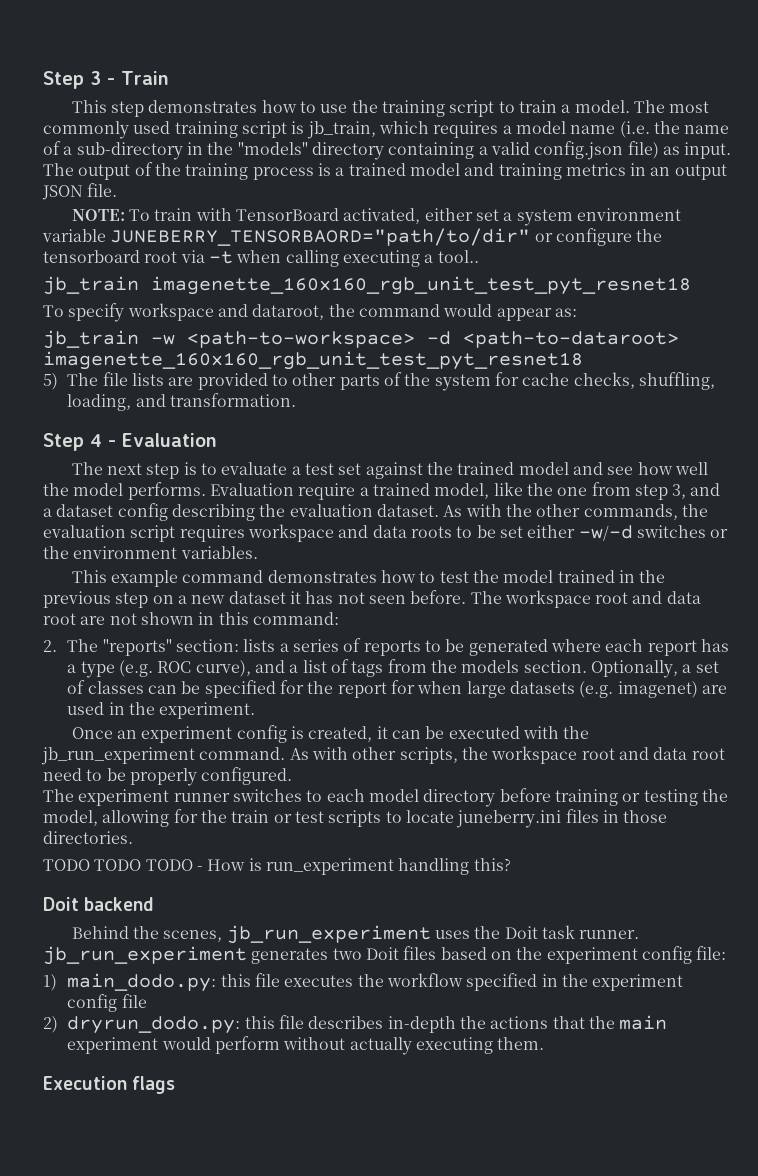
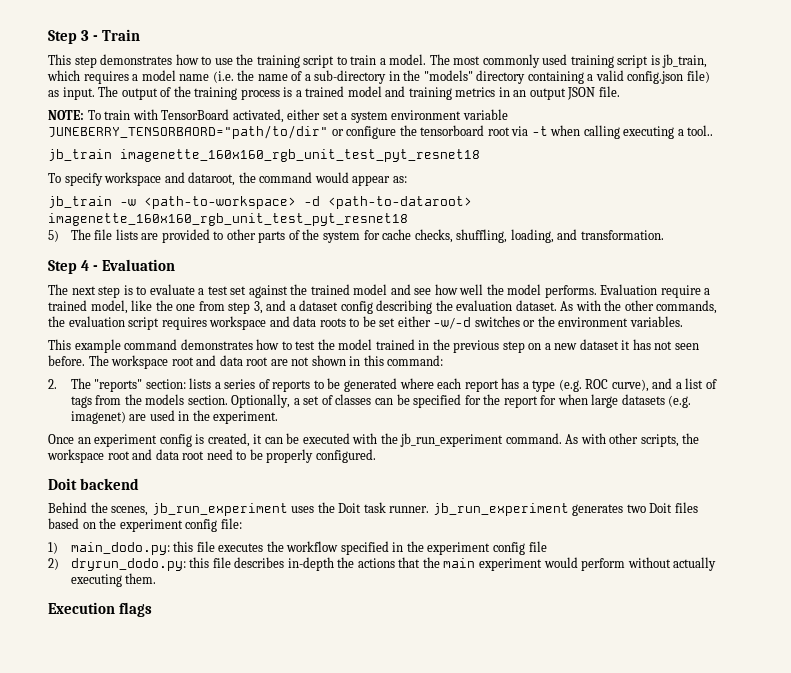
- The experiment runner switches to each model directory before training or testing the model, allowing for the train or test scripts to locate juneberry.ini files in those directories.
- TODO TODO TODO - How is run_experiment handling this?

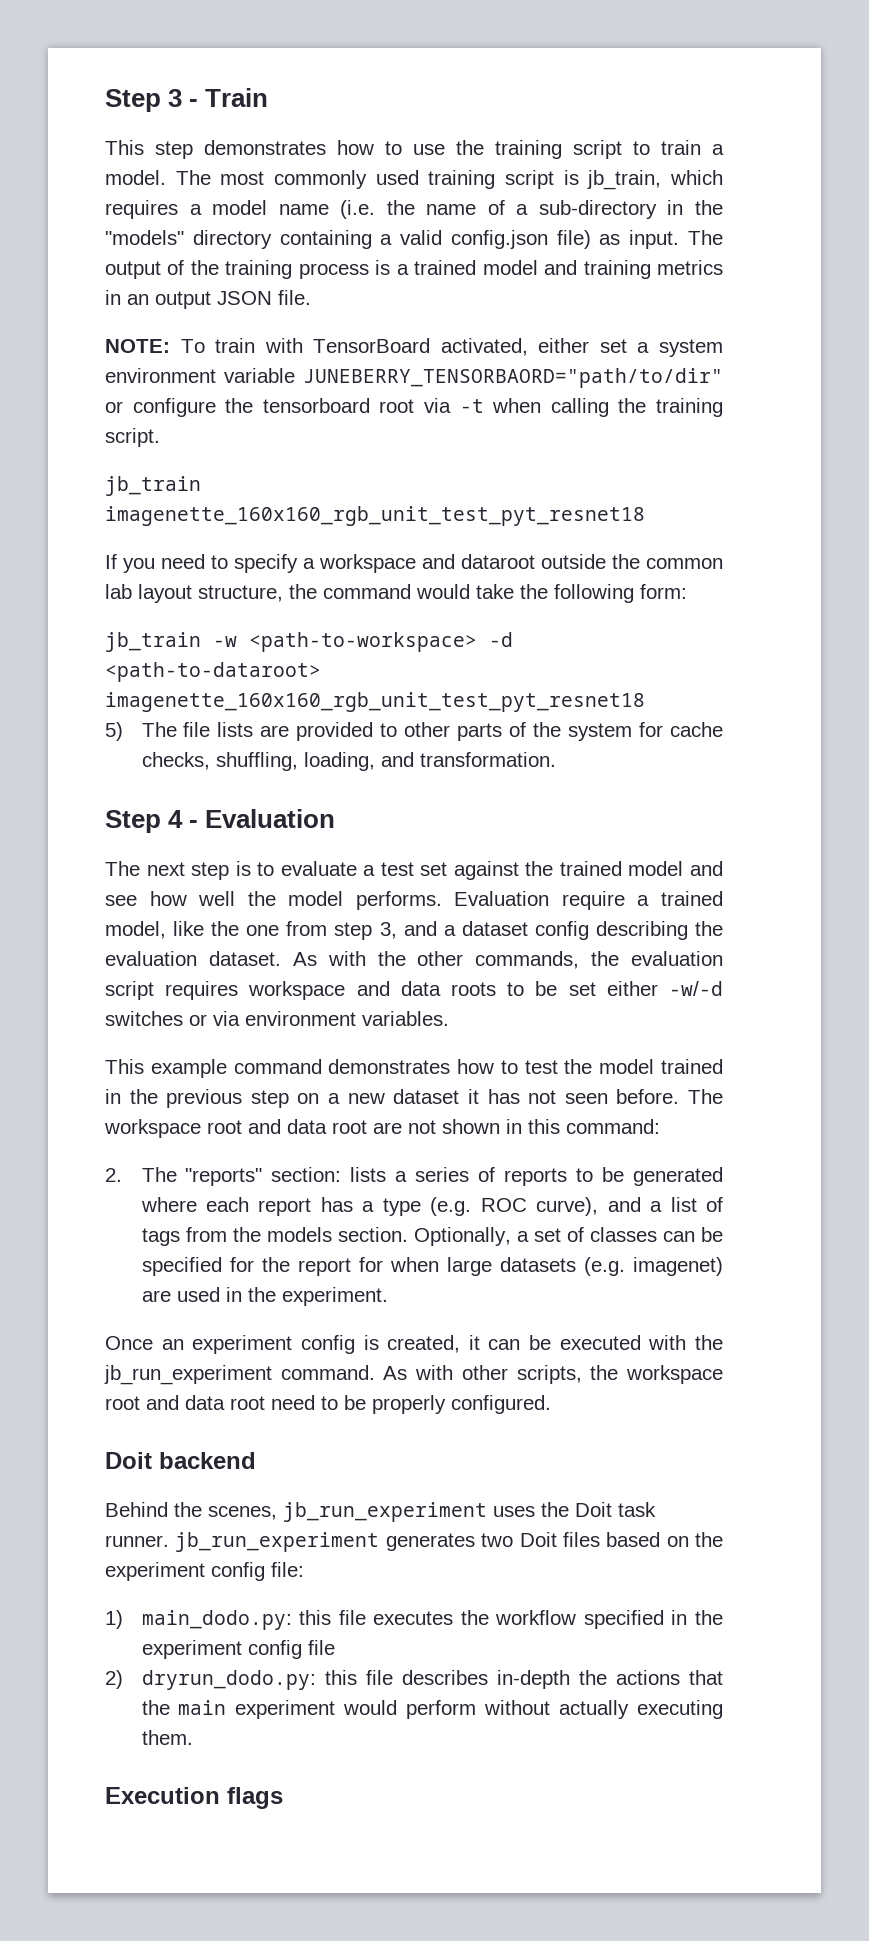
- NOTE: To train with TensorBoard activated, either set a system environment variable JUNEBERRY_TENSORBAORD="path/to/dir" or configure the tensorboard root via -t when calling executing a tool..
+ NOTE: To train with TensorBoard activated, either set a system environment variable JUNEBERRY_TENSORBAORD="path/to/dir" or configure the tensorboard root via -t when calling the training script.
- To specify workspace and dataroot, the command would appear as:
+ If you need to specify a workspace and dataroot outside the common lab layout structure, the command would take the following form:
- As with the other commands, the evaluation script requires workspace and data roots to be set either -w/-d switches or the environment variables.
+ As with the other commands, the evaluation script requires workspace and data roots to be set either -w/-d switches or via environment variables.

